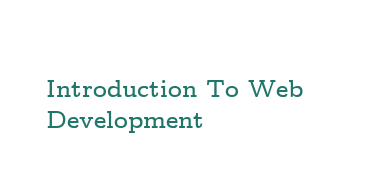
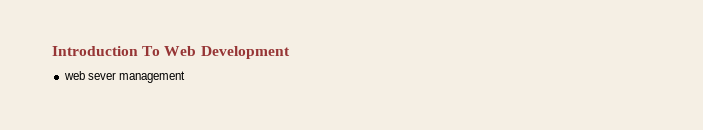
+ web sever management

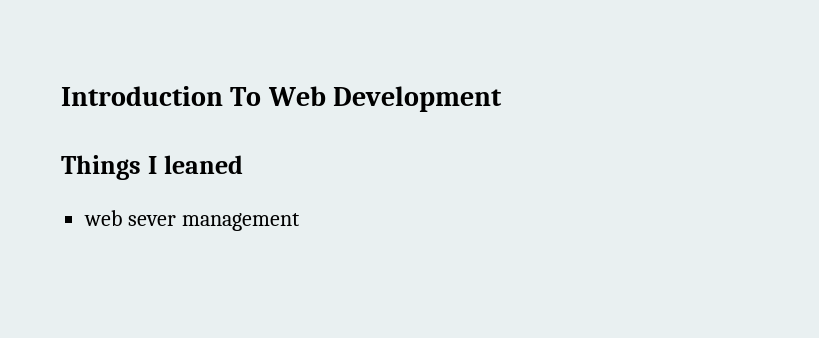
+ Things I leaned

